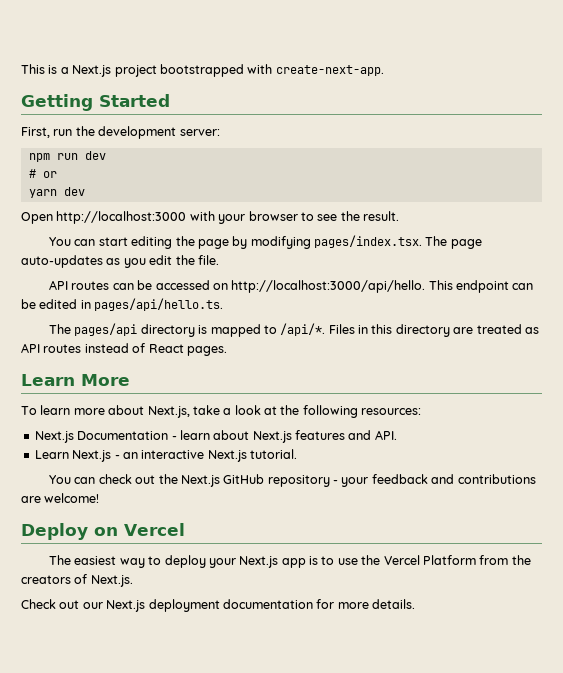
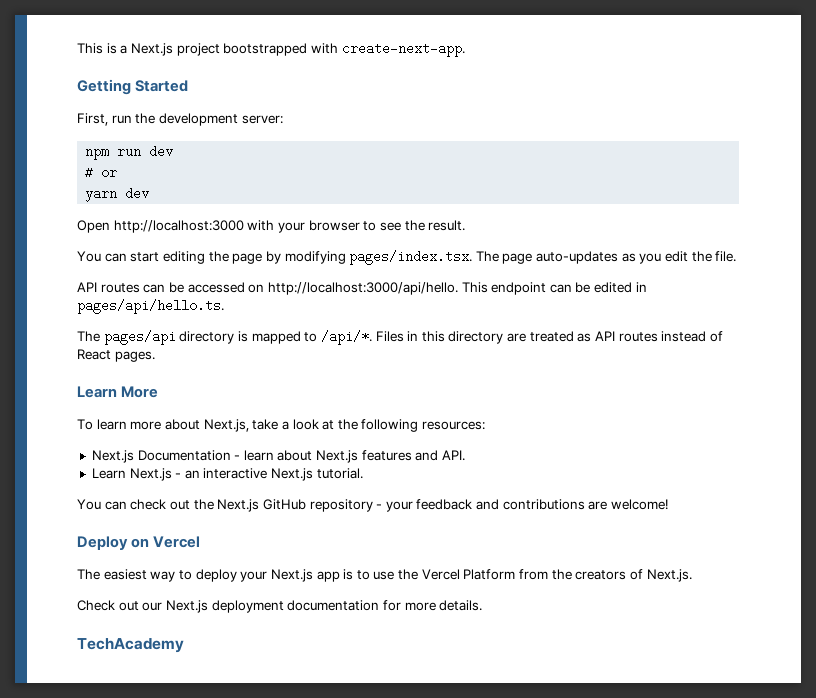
+ TechAcademy

